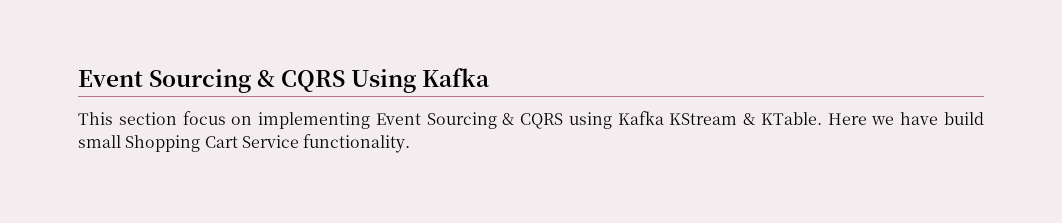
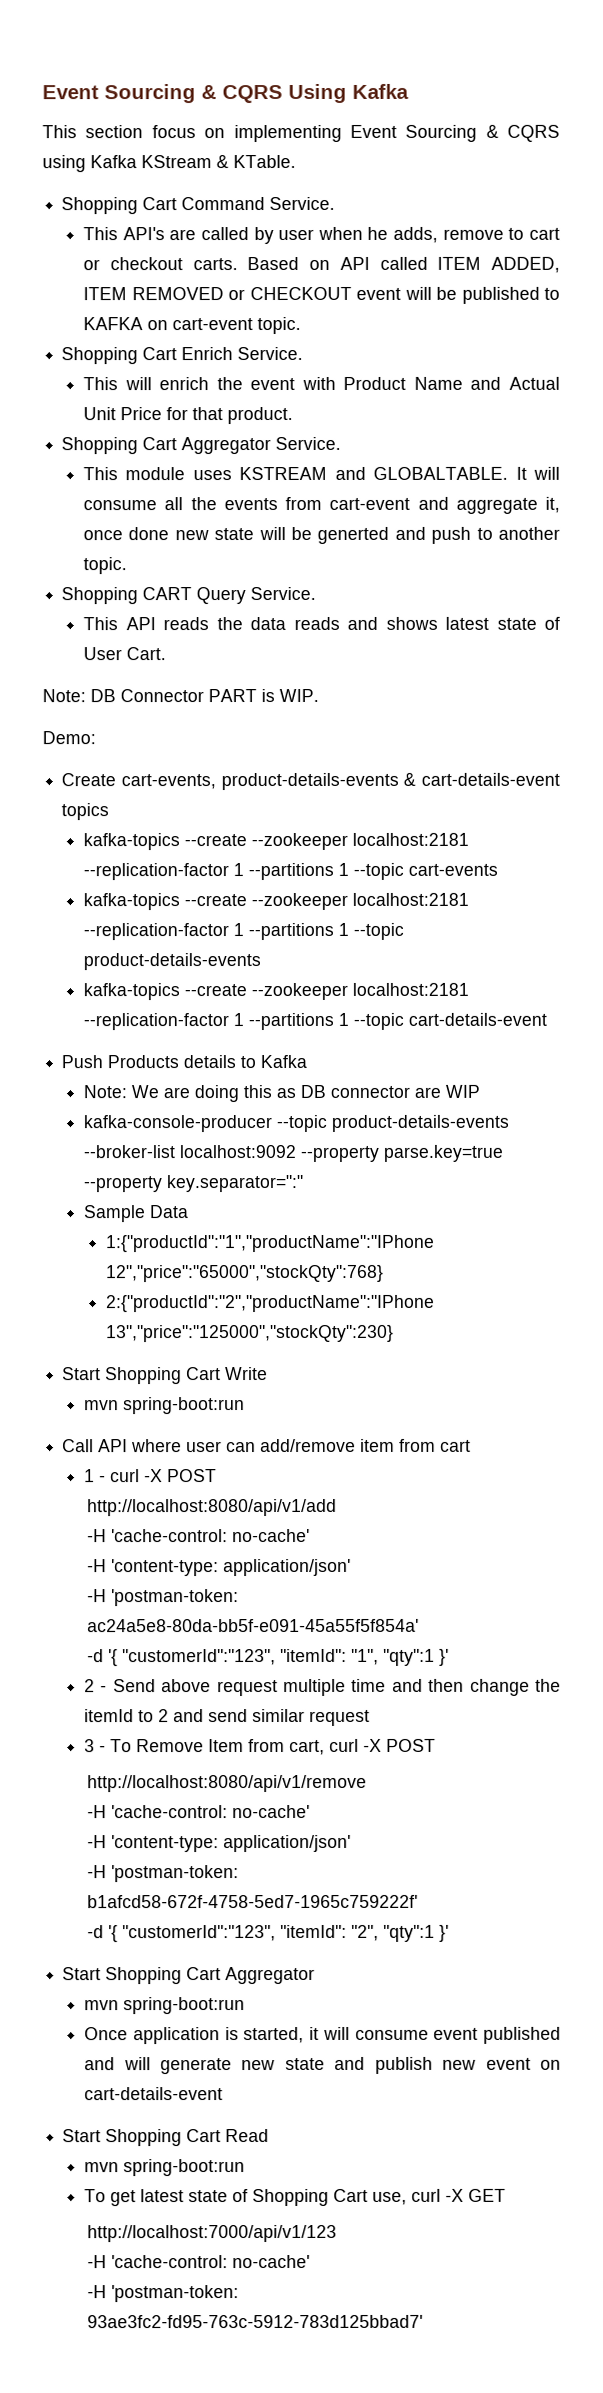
- This section focus on implementing Event Sourcing & CQRS using Kafka KStream & KTable. Here we have build small Shopping Cart Service functionality.
+ This section focus on implementing Event Sourcing & CQRS using Kafka KStream & KTable.
+ Shopping Cart Command Service.
+ This API's are called by user when he adds, remove to cart or checkout carts. Based on API called ITEM ADDED, ITEM REMOVED or CHECKOUT event will be published to KAFKA on cart-event topic.
+ Shopping Cart Enrich Service.
+ This will enrich the event with Product Name and Actual Unit Price for that product.
+ Shopping Cart Aggregator Service.
+ This module uses KSTREAM and GLOBALTABLE. It will consume all the events from cart-event and aggregate it, once done new state will be generted and push to another topic.
+ Shopping CART Query Service.
+ This API reads the data reads and shows latest state of User Cart.
+ Note: DB Connector PART is WIP.
+ Demo:
+ Create cart-events, product-details-events & cart-details-event topics
+ kafka-topics --create --zookeeper localhost:2181 --replication-factor 1 --partitions 1 --topic cart-events
+ kafka-topics --create --zookeeper localhost:2181 --replication-factor 1 --partitions 1 --topic product-details-events
+ kafka-topics --create --zookeeper localhost:2181 --replication-factor 1 --partitions 1 --topic cart-details-event
+ Push Products details to Kafka
+ Note: We are doing this as DB connector are WIP
+ kafka-console-producer --topic product-details-events --broker-list localhost:9092 --property parse.key=true --property key.separator=":"
+ Sample Data
+ 1:{"productId":"1","productName":"IPhone 12","price":"65000","stockQty":768}
+ 2:{"productId":"2","productName":"IPhone 13","price":"125000","stockQty":230}
+ Start Shopping Cart Write
+ mvn spring-boot:run
+ Call API where user can add/remove item from cart
+ 1 - curl -X POST
+ http://localhost:8080/api/v1/add
+ -H 'cache-control: no-cache'
+ -H 'content-type: application/json'
+ -H 'postman-token: ac24a5e8-80da-bb5f-e091-45a55f5f854a'
+ -d '{ "customerId":"123", "itemId": "1", "qty":1 }'
+ 2 - Send above request multiple time and then change the itemId to 2 and send similar request
+ 3 - To Remove Item from cart, curl -X POST
+ http://localhost:8080/api/v1/remove
+ -H 'cache-control: no-cache'
+ -H 'content-type: application/json'
+ -H 'postman-token: b1afcd58-672f-4758-5ed7-1965c759222f'
+ -d '{ "customerId":"123", "itemId": "2", "qty":1 }'
+ Start Shopping Cart Aggregator
+ mvn spring-boot:run
+ Once application is started, it will consume event published and will generate new state and publish new event on cart-details-event
+ Start Shopping Cart Read
+ mvn spring-boot:run
+ To get latest state of Shopping Cart use, curl -X GET
+ http://localhost:7000/api/v1/123
+ -H 'cache-control: no-cache'
+ -H 'postman-token: 93ae3fc2-fd95-763c-5912-783d125bbad7'

